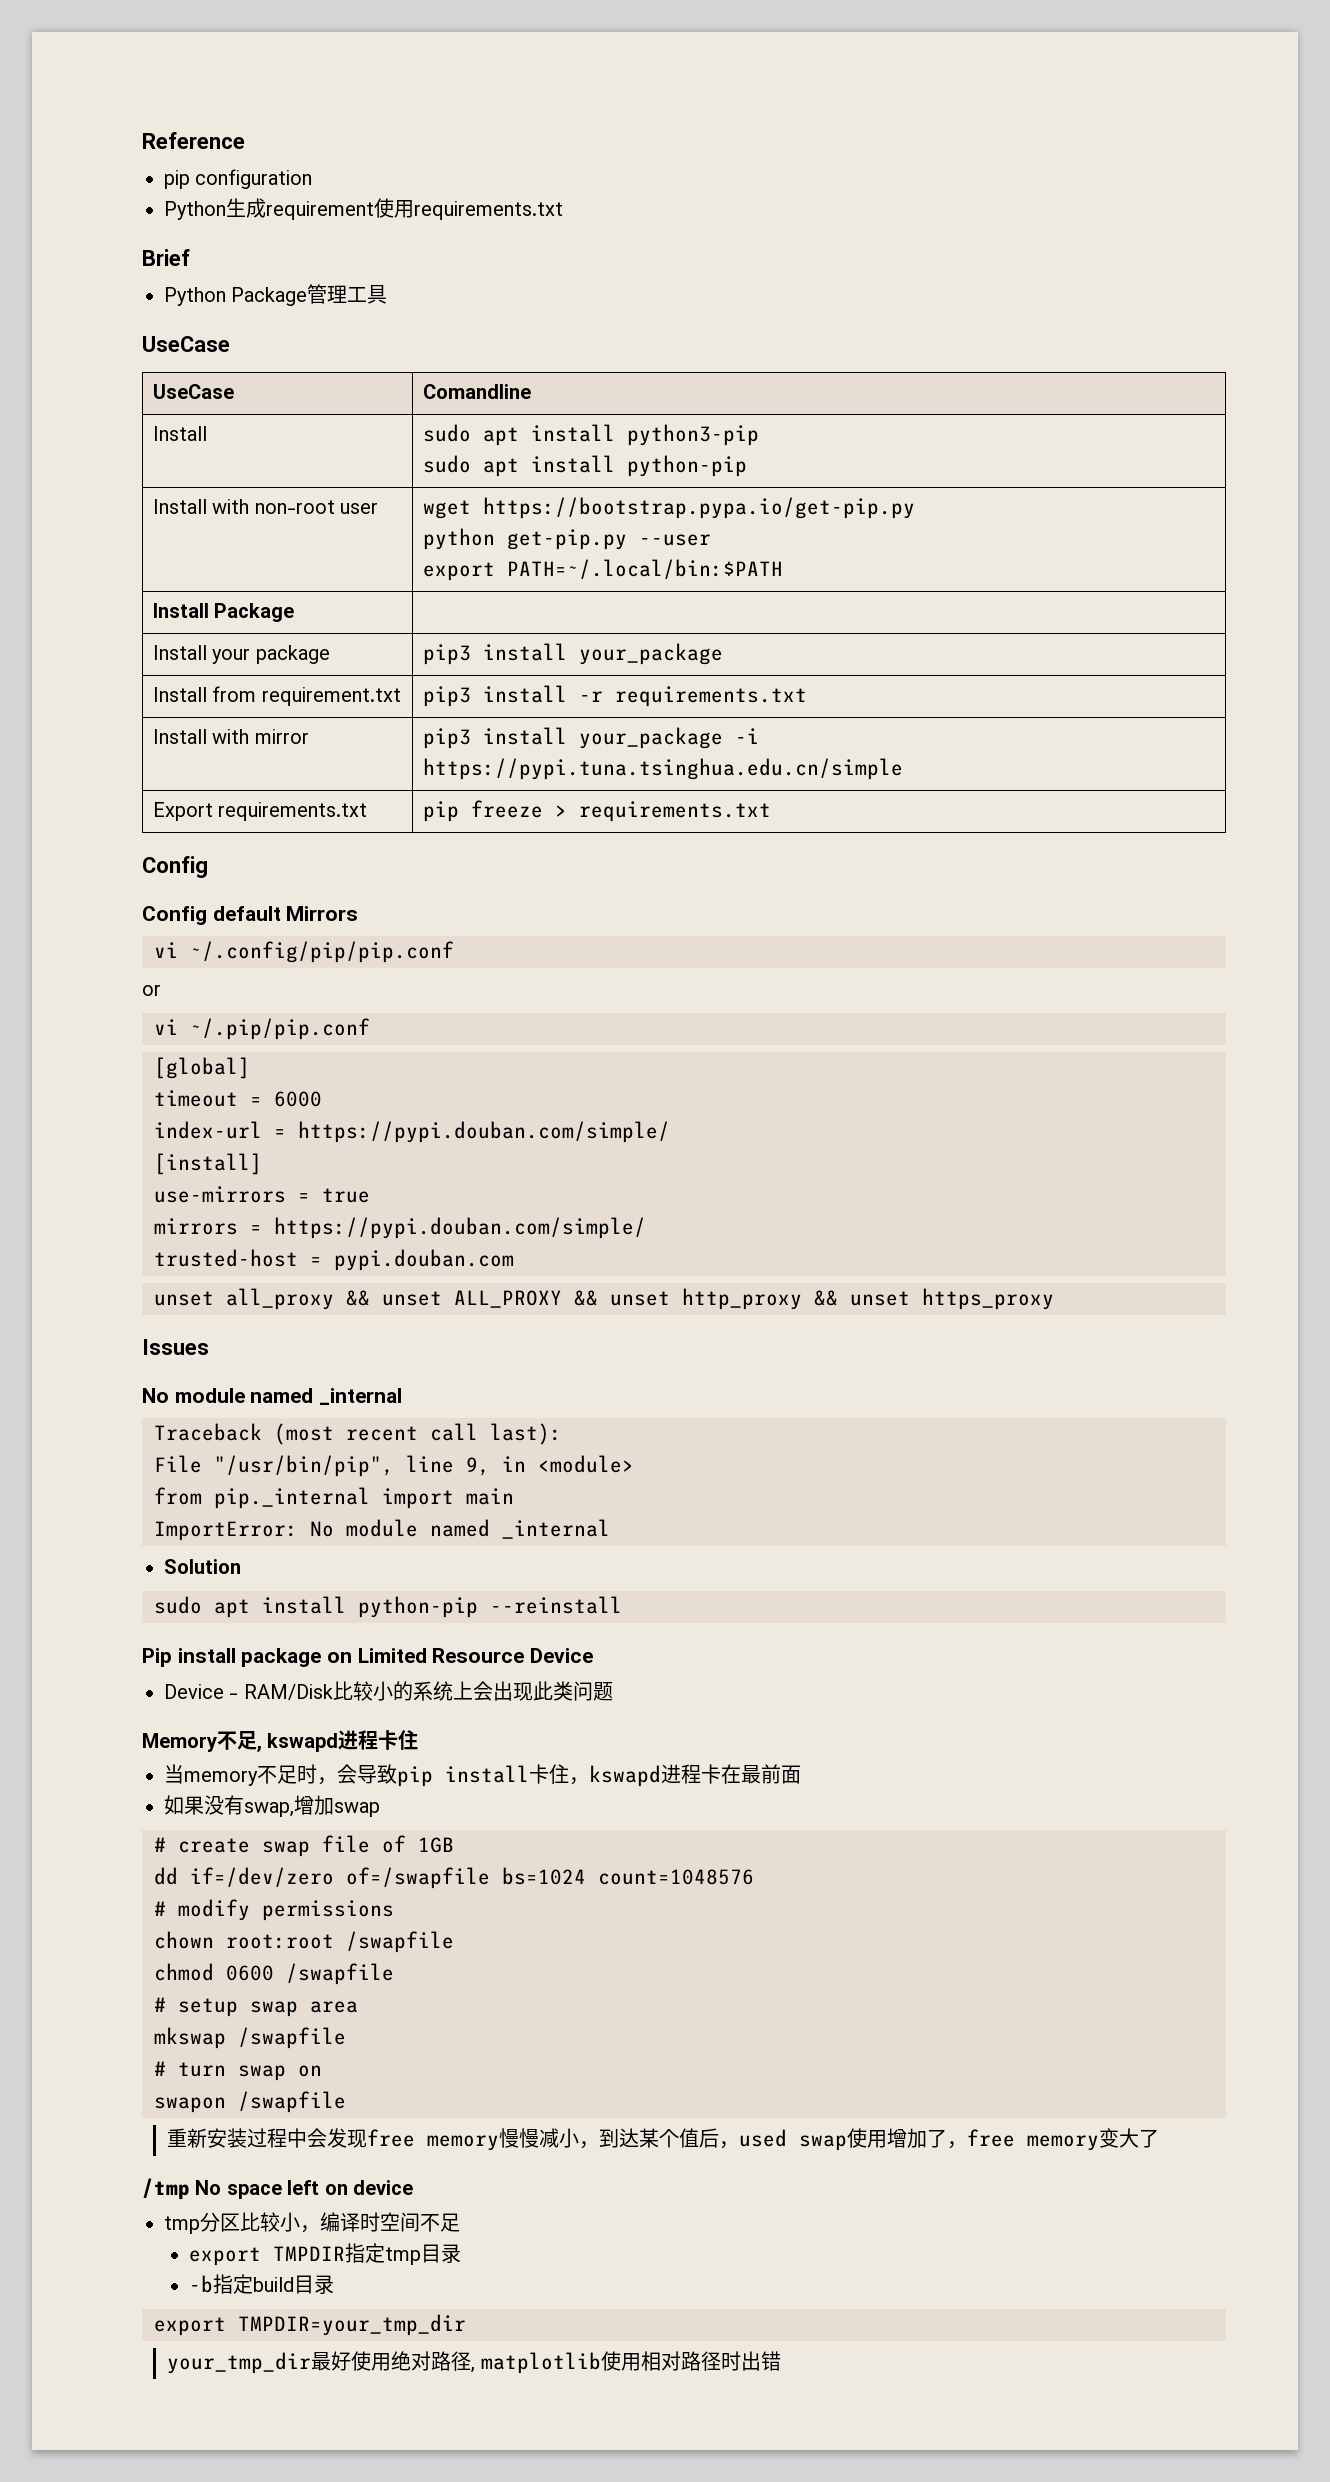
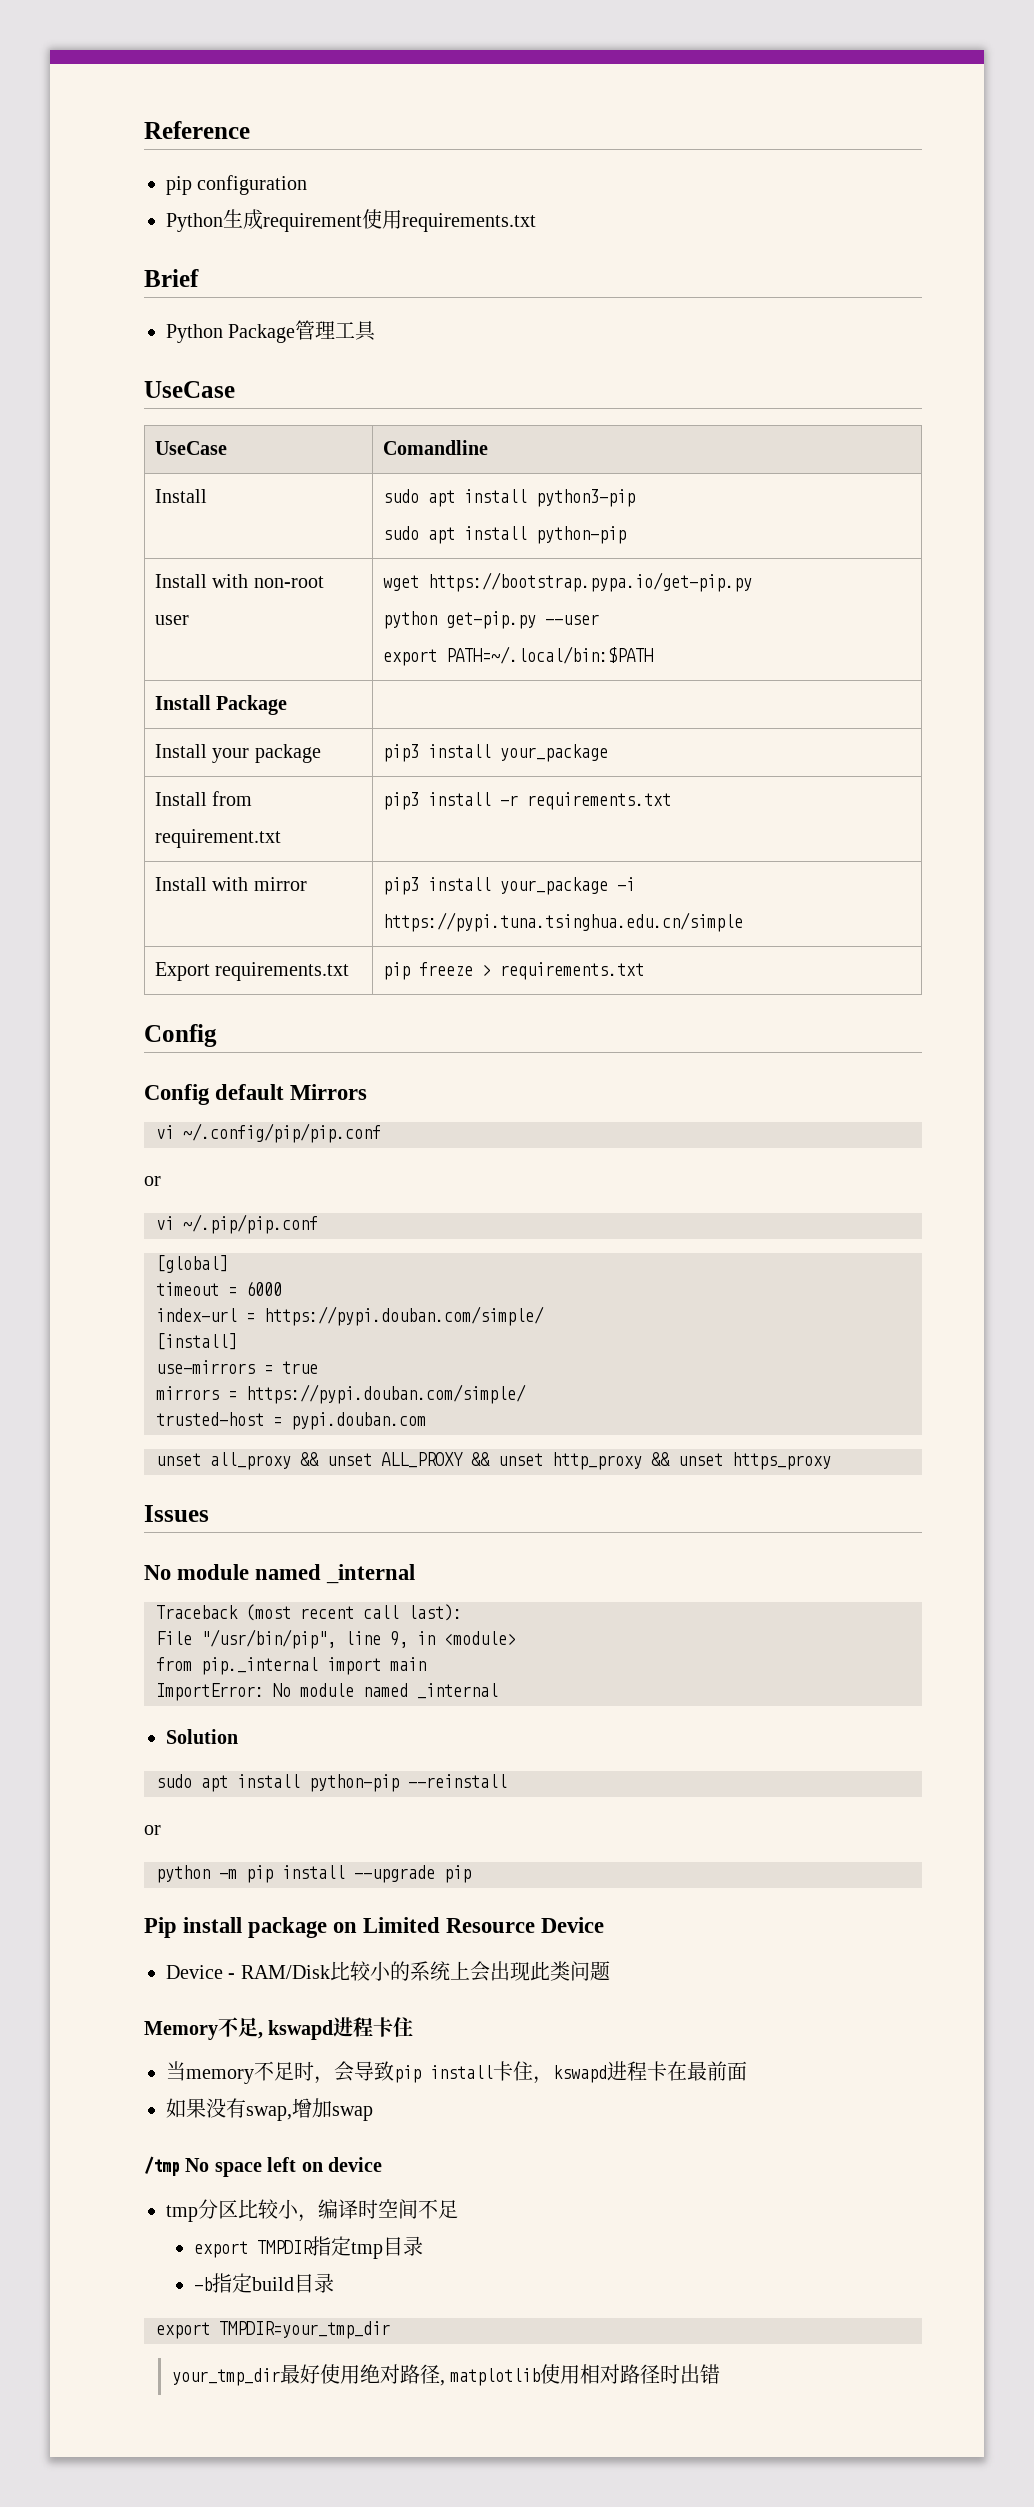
  sudo apt install python-pip --reinstall
+ or
+ python -m pip install --upgrade pip
- # create swap file of 1GB
- dd if=/dev/zero of=/swapfile bs=1024 count=1048576
- # modify permissions
- chown root:root /swapfile
- chmod 0600 /swapfile
- # setup swap area
- mkswap /swapfile
- # turn swap on
- swapon /swapfile
- 重新安装过程中会发现free memory慢慢减小，到达某个值后，used swap使用增加了，free memory变大了

